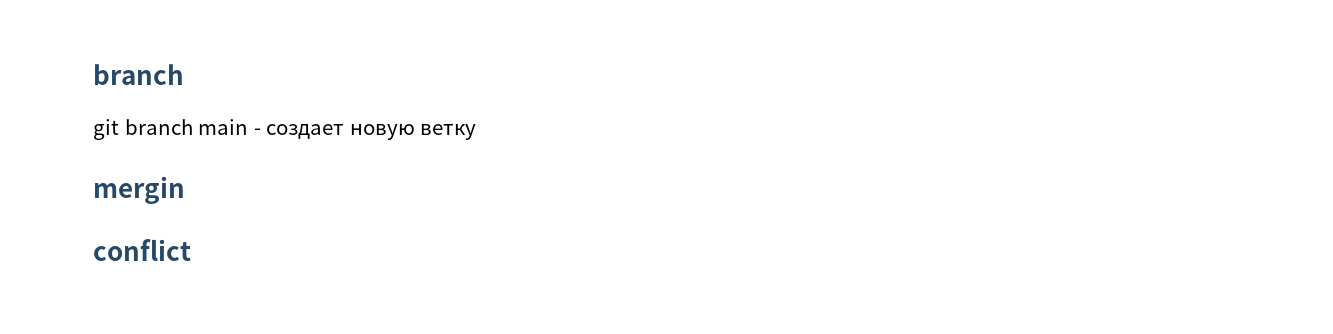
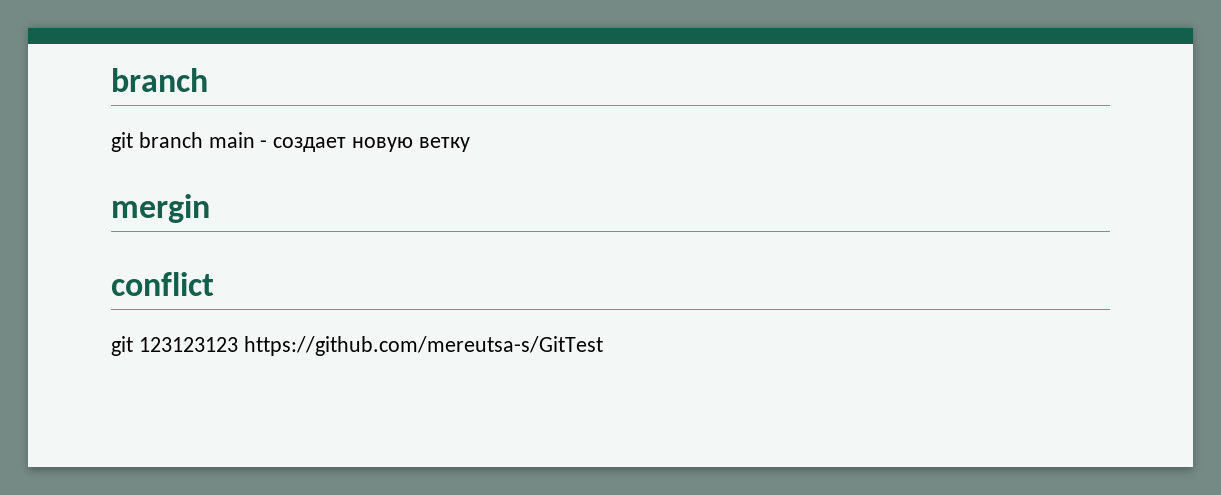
+ git 123123123 https://github.com/mereutsa-s/GitTest

